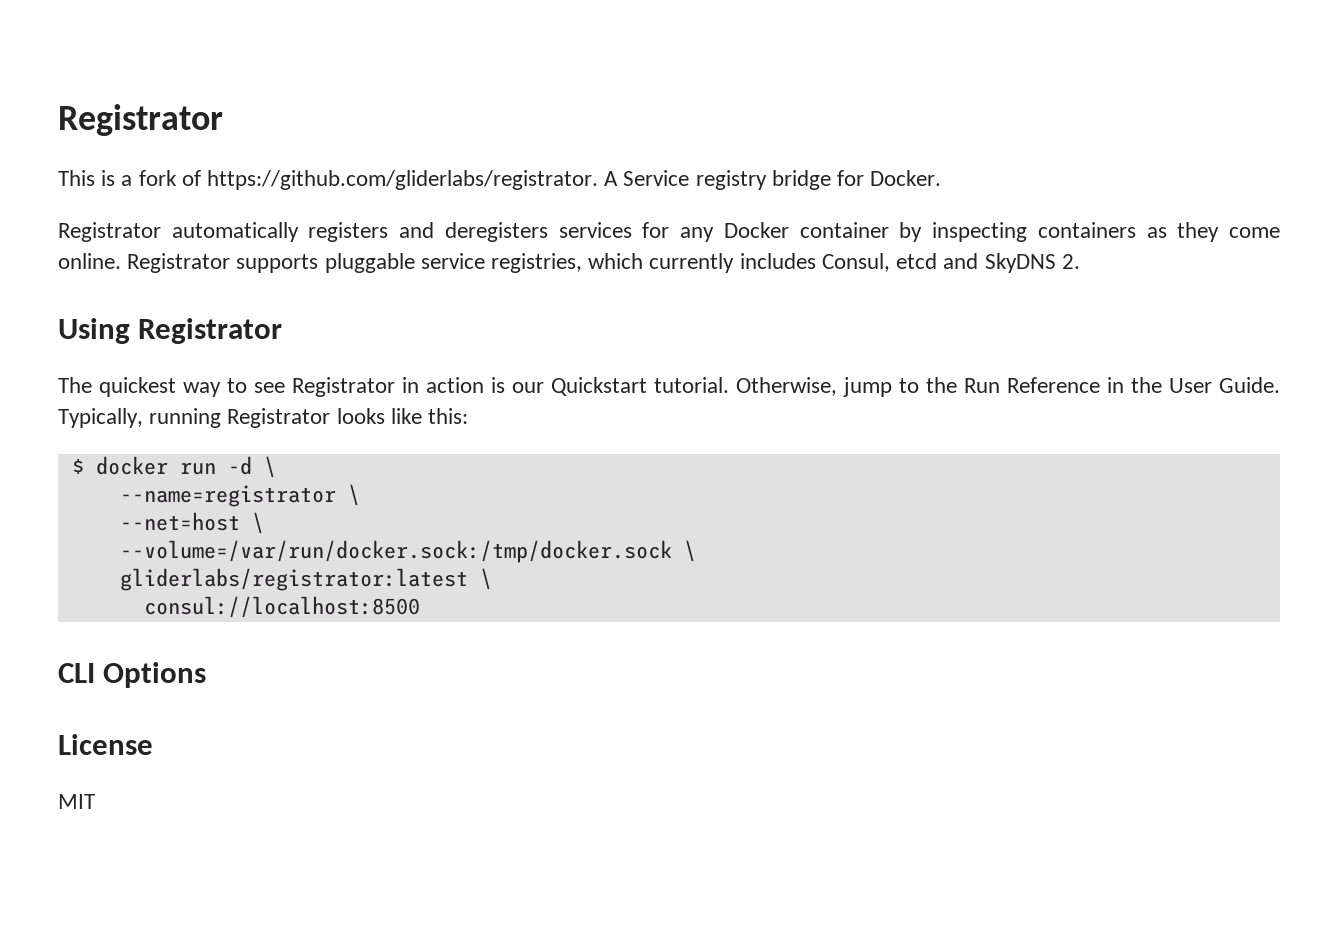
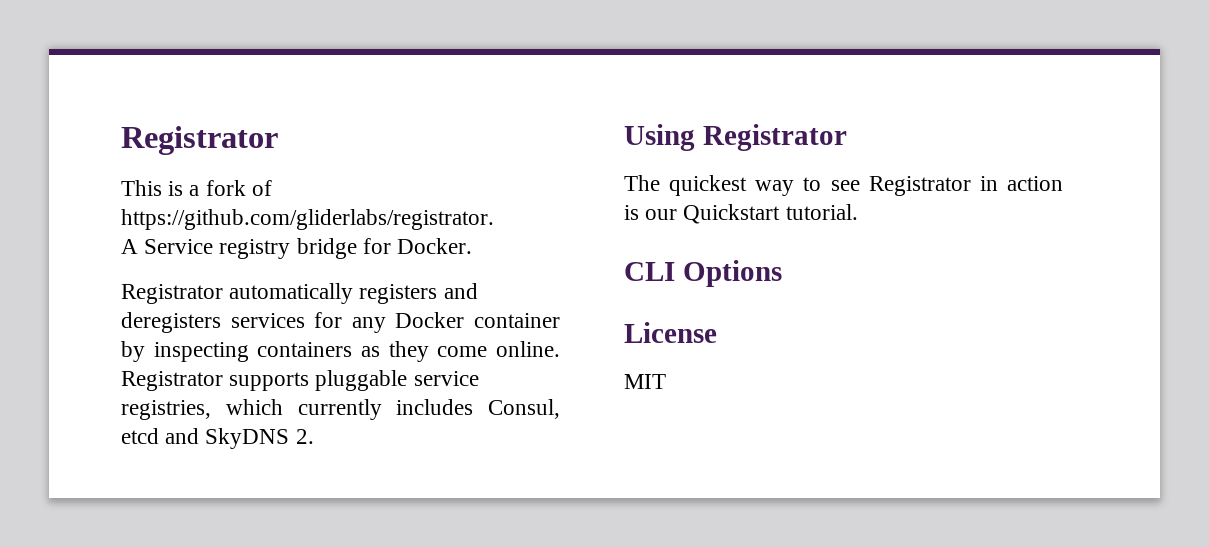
- This is a fork of https://github.com/gliderlabs/registrator. A Service registry bridge for Docker.
+ This is a fork of https://github.com/gliderlabs/registrator.
+ A Service registry bridge for Docker.
- Otherwise, jump to the Run Reference in the User Guide. Typically, running Registrator looks like this:
- $ docker run -d \
- --name=registrator \
- --net=host \
- --volume=/var/run/docker.sock:/tmp/docker.sock \
- gliderlabs/registrator:latest \
- consul://localhost:8500

